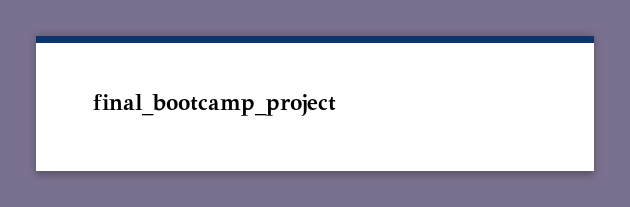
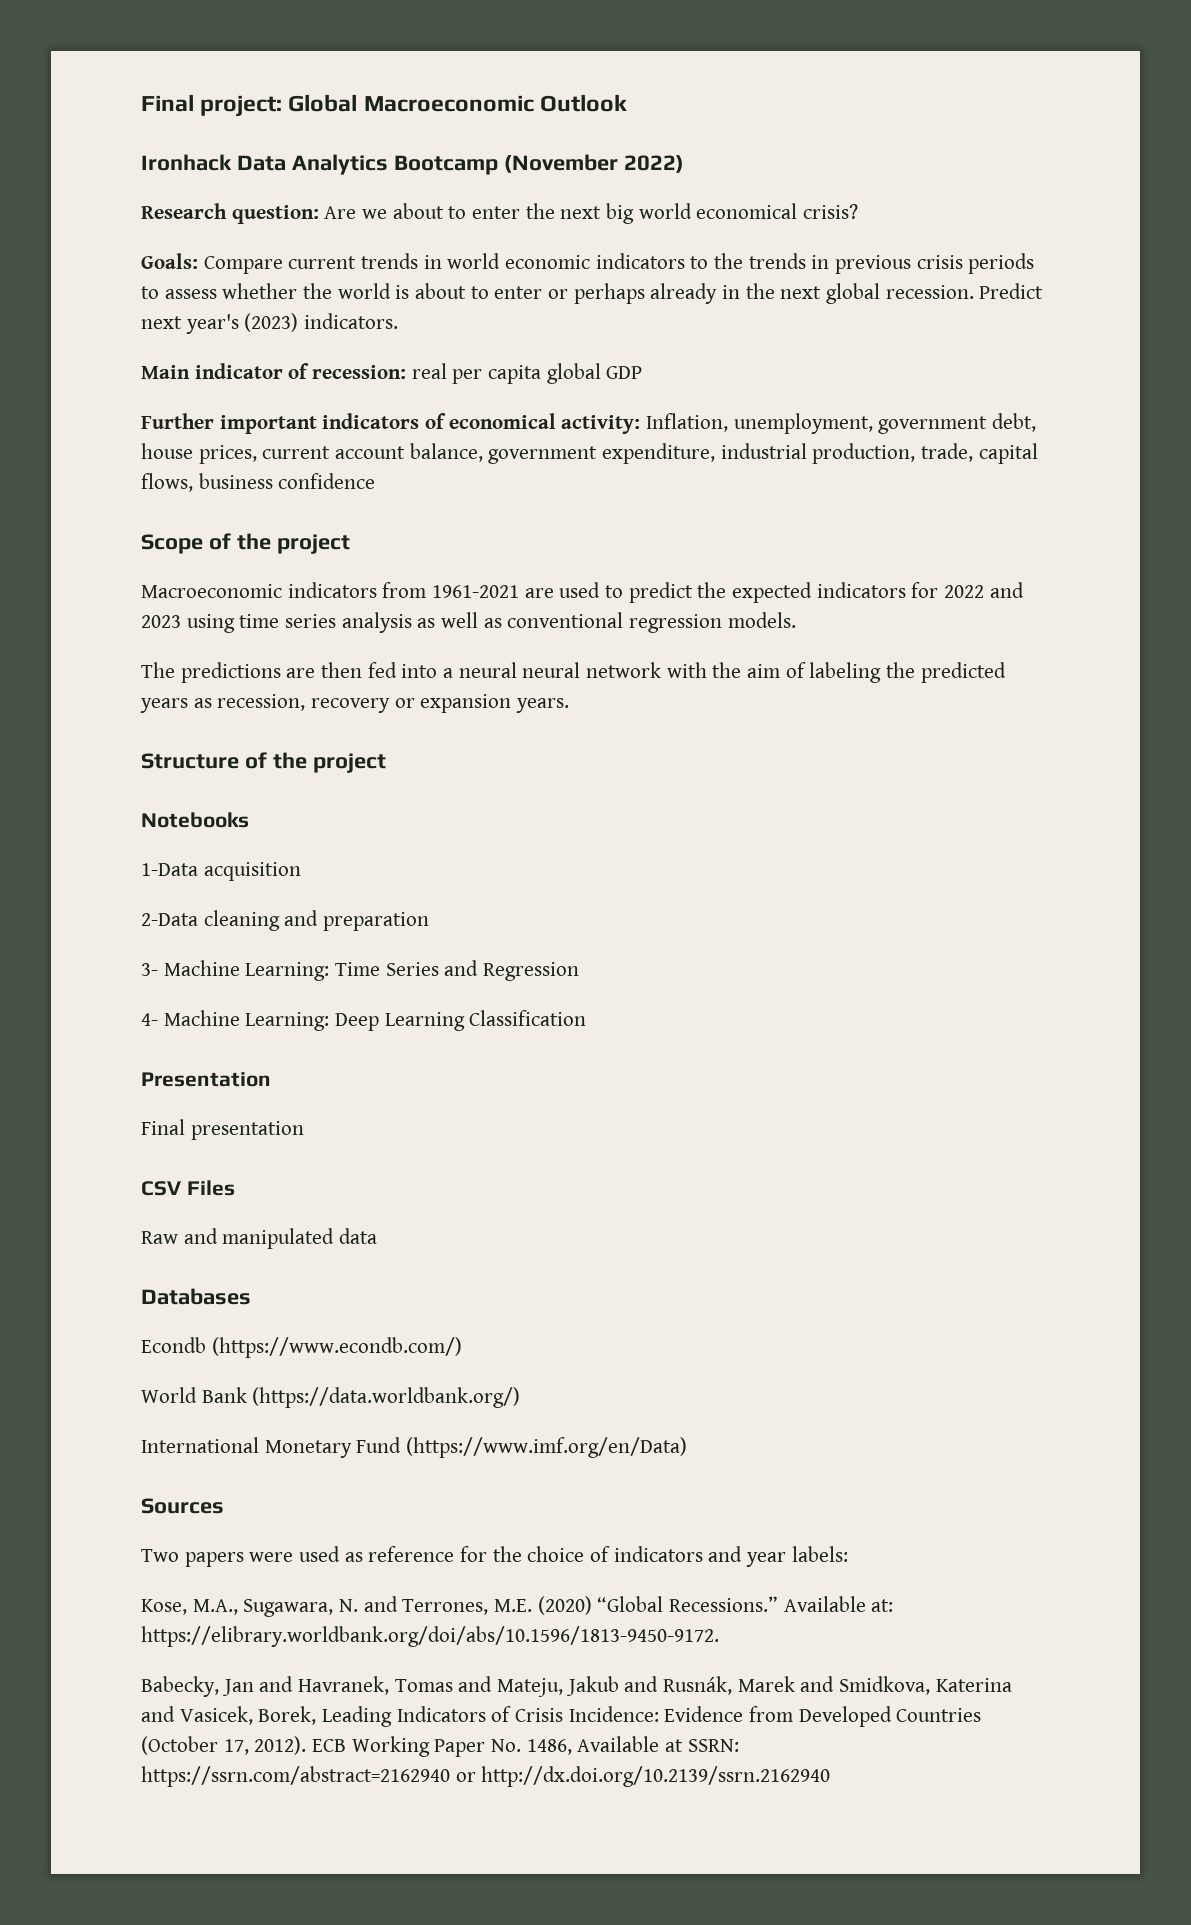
- final_bootcamp_project
+ Final project: Global Macroeconomic Outlook
+ Ironhack Data Analytics Bootcamp (November 2022)
+ Research question: Are we about to enter the next big world economical crisis?
+ Goals: Compare current trends in world economic indicators to the trends in previous crisis periods to assess whether the world is about to enter or perhaps already in the next global recession. Predict next year's (2023) indicators.
+ Main indicator of recession: real per capita global GDP
+ Further important indicators of economical activity: Inflation, unemployment, government debt, house prices, current account balance, government expenditure, industrial production, trade, capital flows, business confidence
+ Scope of the project
+ Macroeconomic indicators from 1961-2021 are used to predict the expected indicators for 2022 and 2023 using time series analysis as well as conventional regression models.
+ The predictions are then fed into a neural neural network with the aim of labeling the predicted years as recession, recovery or expansion years.
+ Structure of the project
+ Notebooks
+ 1-Data acquisition
+ 2-Data cleaning and preparation
+ 3- Machine Learning: Time Series and Regression
+ 4- Machine Learning: Deep Learning Classification
+ Presentation
+ Final presentation
+ CSV Files
+ Raw and manipulated data
+ Databases
+ Econdb (https://www.econdb.com/)
+ World Bank (https://data.worldbank.org/)
+ International Monetary Fund (https://www.imf.org/en/Data)
+ Sources
+ Two papers were used as reference for the choice of indicators and year labels:
+ Kose, M.A., Sugawara, N. and Terrones, M.E. (2020) “Global Recessions.” Available at: https://elibrary.worldbank.org/doi/abs/10.1596/1813-9450-9172.
+ Babecky, Jan and Havranek, Tomas and Mateju, Jakub and Rusnák, Marek and Smidkova, Katerina and Vasicek, Borek, Leading Indicators of Crisis Incidence: Evidence from Developed Countries (October 17, 2012). ECB Working Paper No. 1486, Available at SSRN: https://ssrn.com/abstract=2162940 or http://dx.doi.org/10.2139/ssrn.2162940

